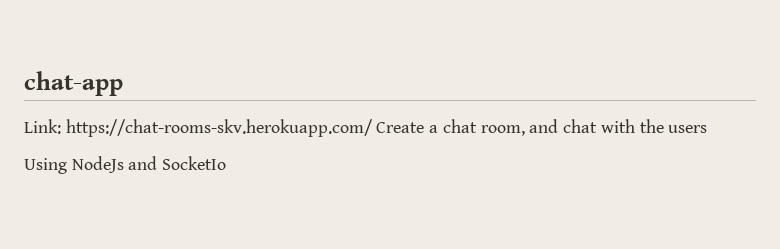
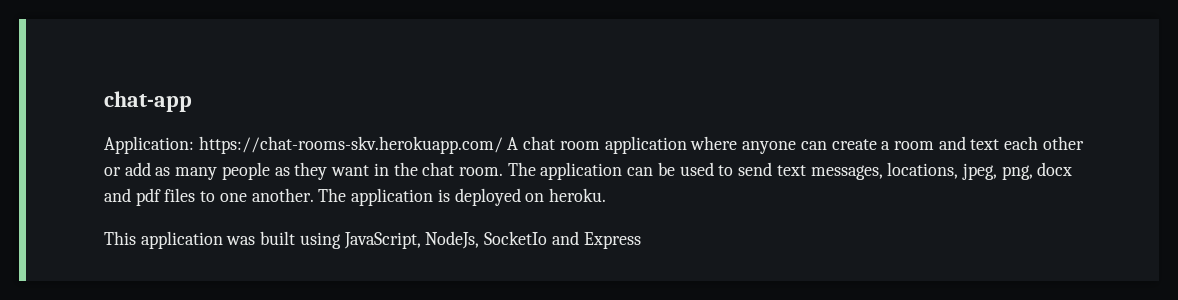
- Link: https://chat-rooms-skv.herokuapp.com/ Create a chat room, and chat with the users
- Using NodeJs and SocketIo
+ Application: https://chat-rooms-skv.herokuapp.com/ A chat room application where anyone can create a room and text each other or add as many people as they want in the chat room. The application can be used to send text messages, locations, jpeg, png, docx and pdf files to one another. The application is deployed on heroku.
+ This application was built using JavaScript, NodeJs, SocketIo and Express

